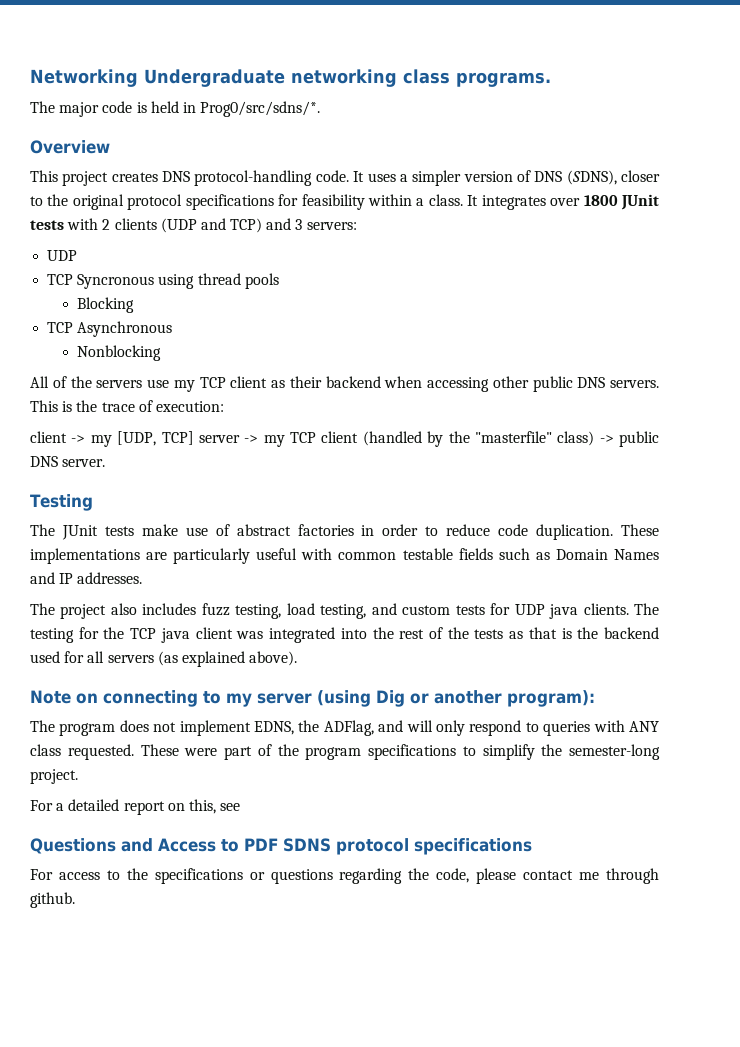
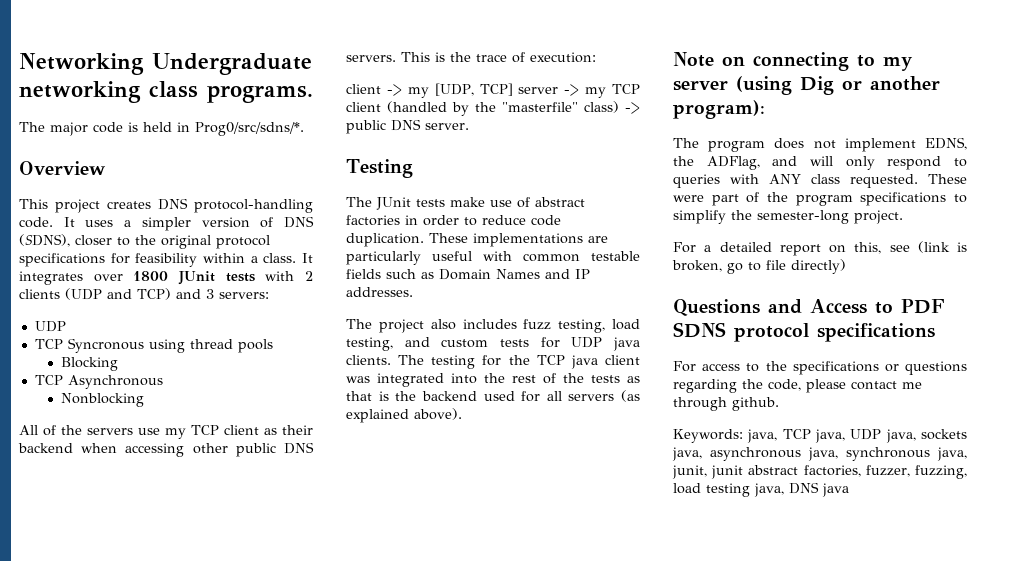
- For a detailed report on this, see
+ For a detailed report on this, see (link is broken, go to file directly)
+ Keywords: java, TCP java, UDP java, sockets java, asynchronous java, synchronous java, junit, junit abstract factories, fuzzer, fuzzing, load testing java, DNS java

